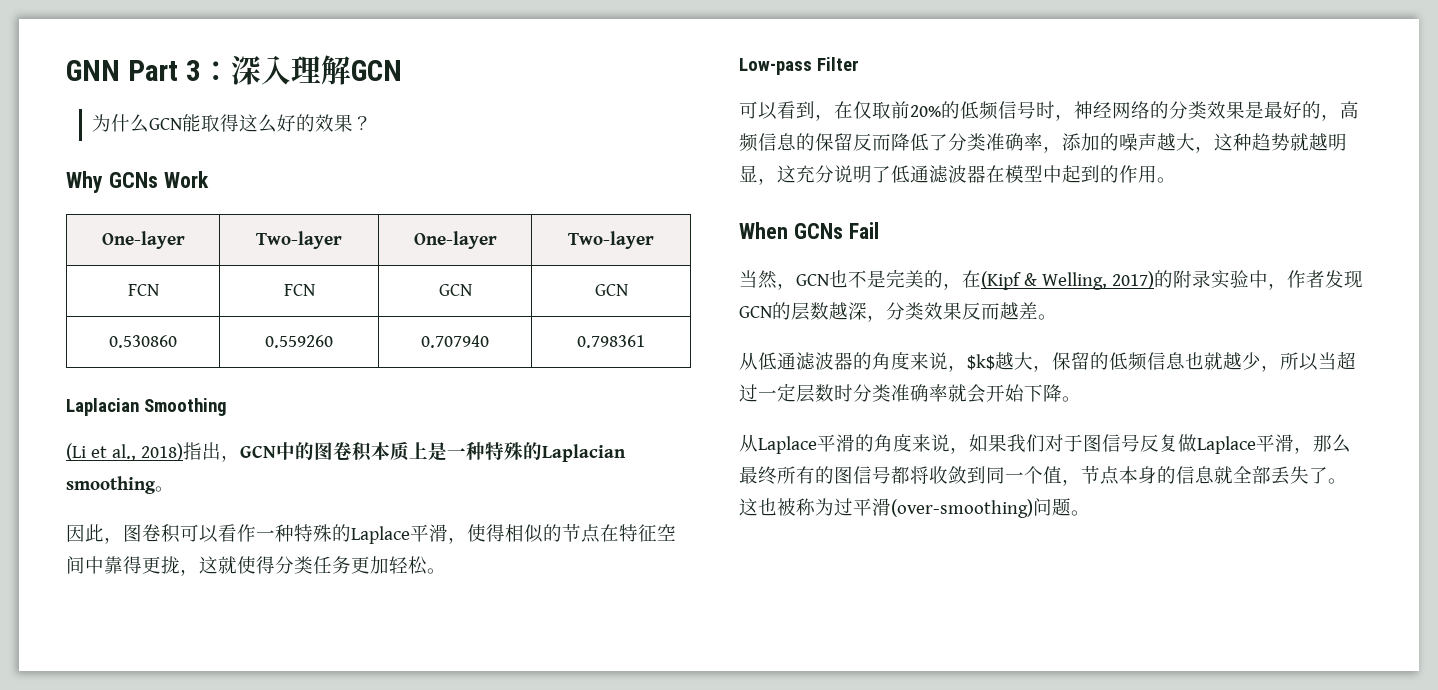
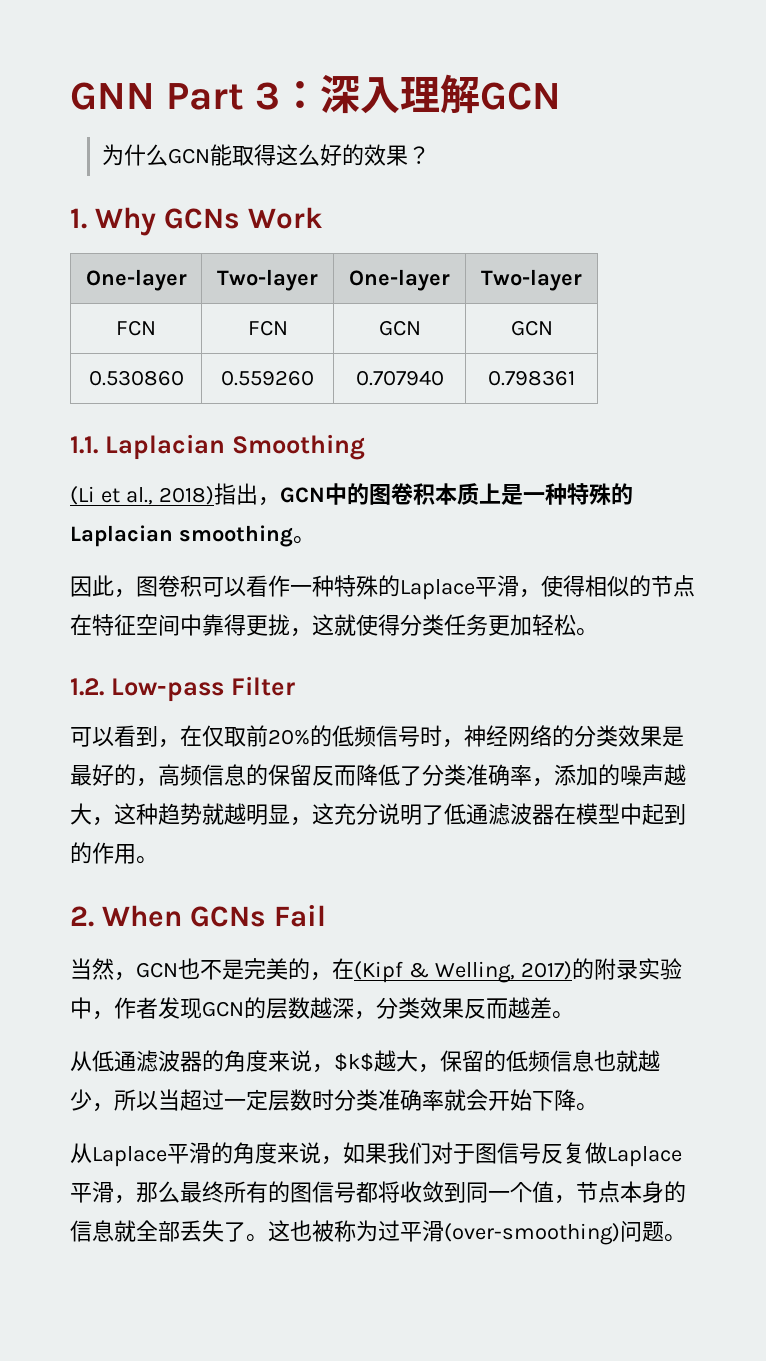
- Why GCNs Work
+ 1. Why GCNs Work
- Laplacian Smoothing
+ 1.1. Laplacian Smoothing
- Low-pass Filter
+ 1.2. Low-pass Filter
- When GCNs Fail
+ 2. When GCNs Fail

